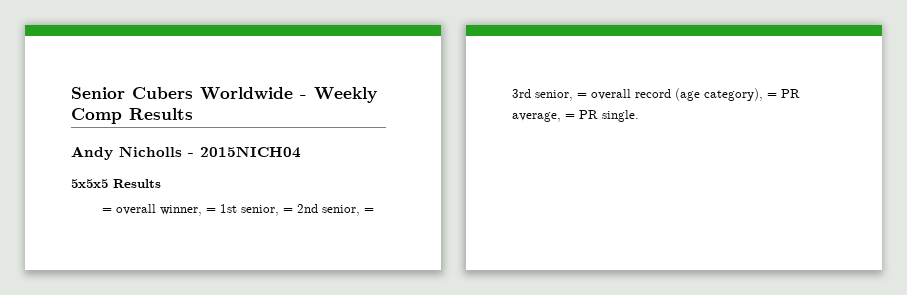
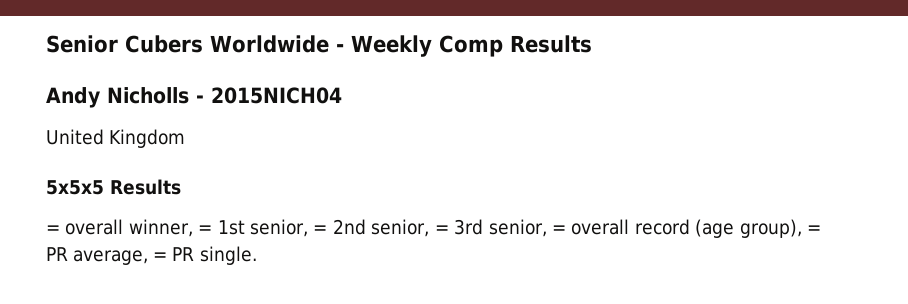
+ United Kingdom
- = overall winner, = 1st senior, = 2nd senior, = 3rd senior, = overall record (age category), = PR average, = PR single.
+ = overall winner, = 1st senior, = 2nd senior, = 3rd senior, = overall record (age group), = PR average, = PR single.

